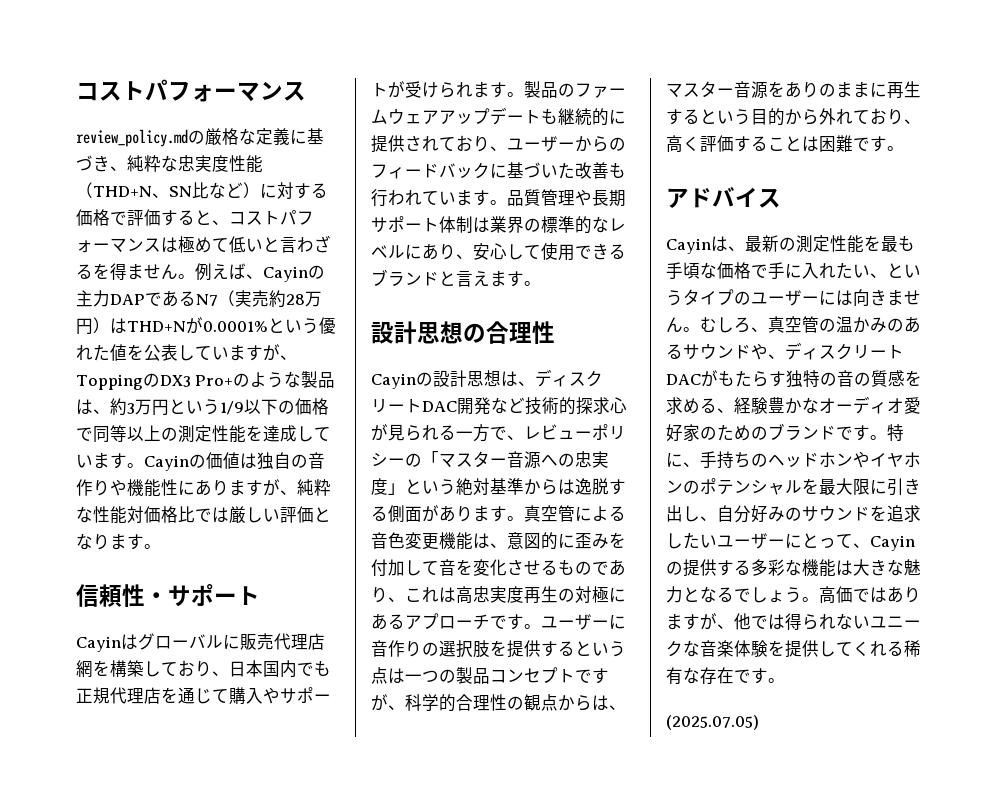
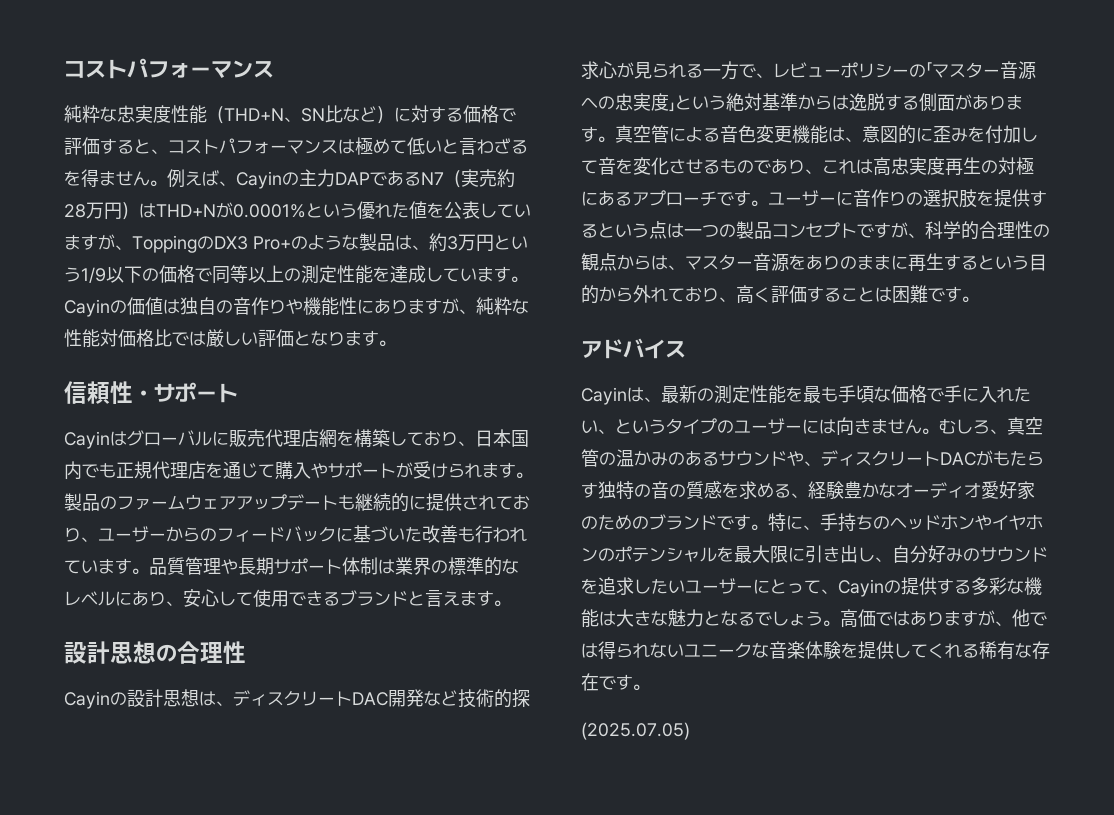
- review_policy.mdの厳格な定義に基づき、純粋な忠実度性能（THD+N、SN比など）に対する価格で評価すると、コストパフォーマンスは極めて低いと言わざるを得ません。
+ 純粋な忠実度性能（THD+N、SN比など）に対する価格で評価すると、コストパフォーマンスは極めて低いと言わざるを得ません。

